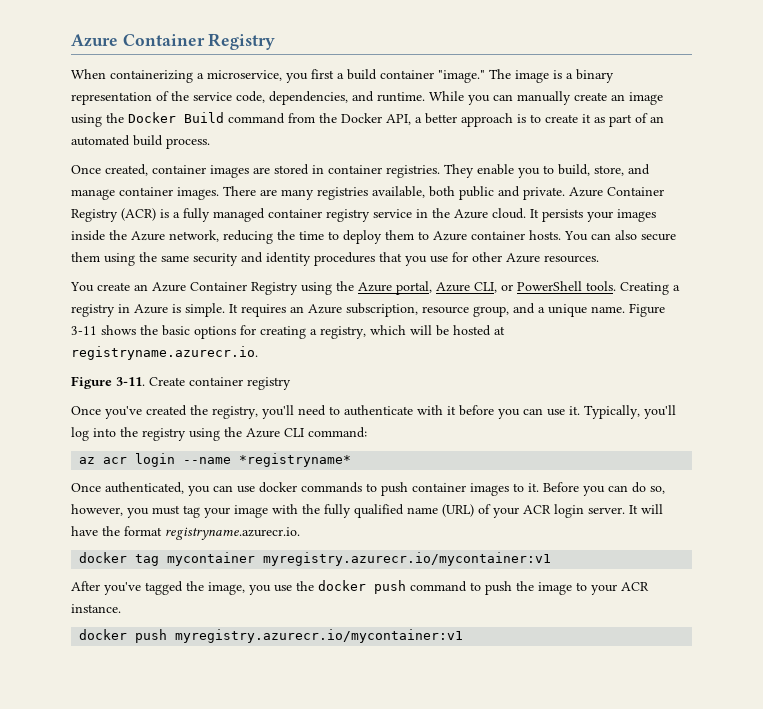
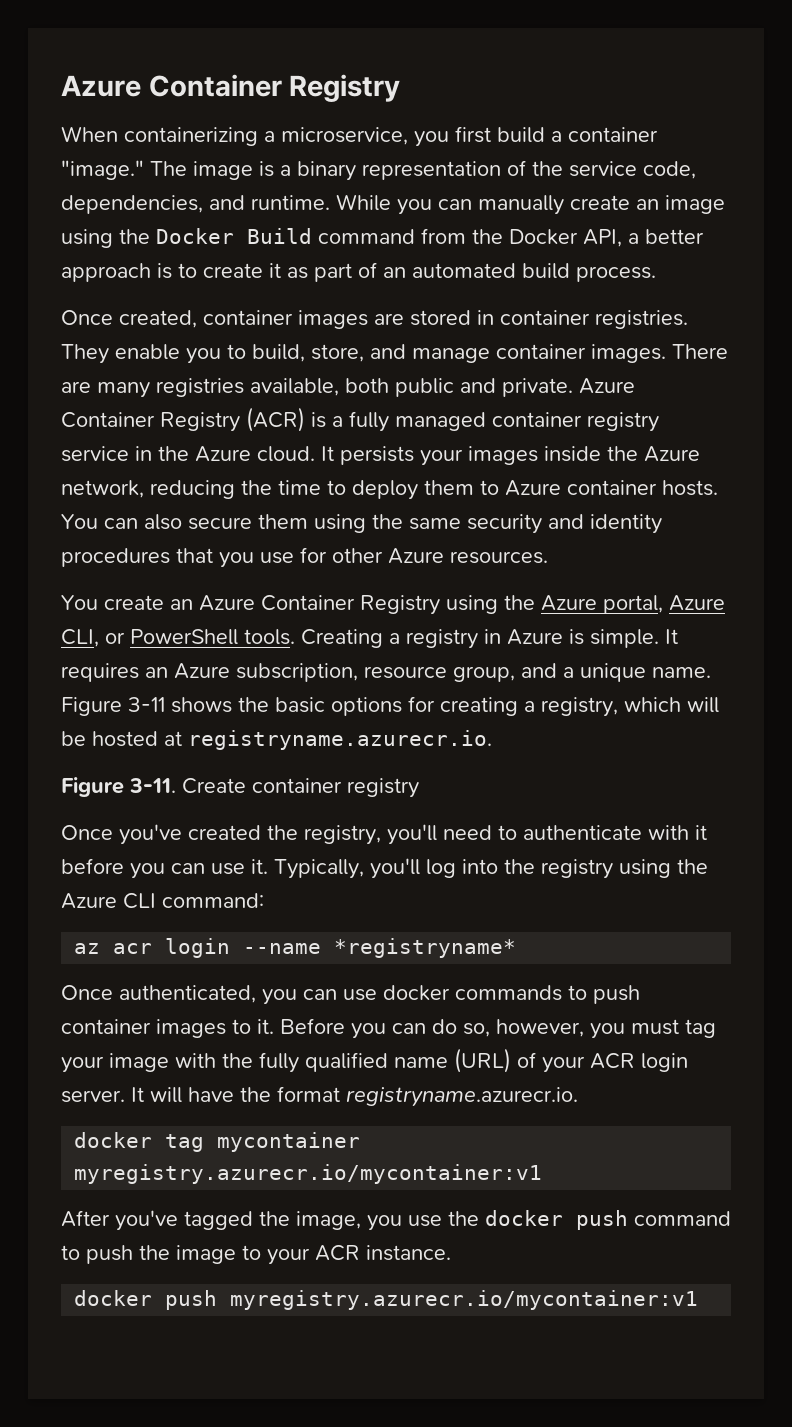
- When containerizing a microservice, you first a build container "image."
+ When containerizing a microservice, you first build a container "image."

